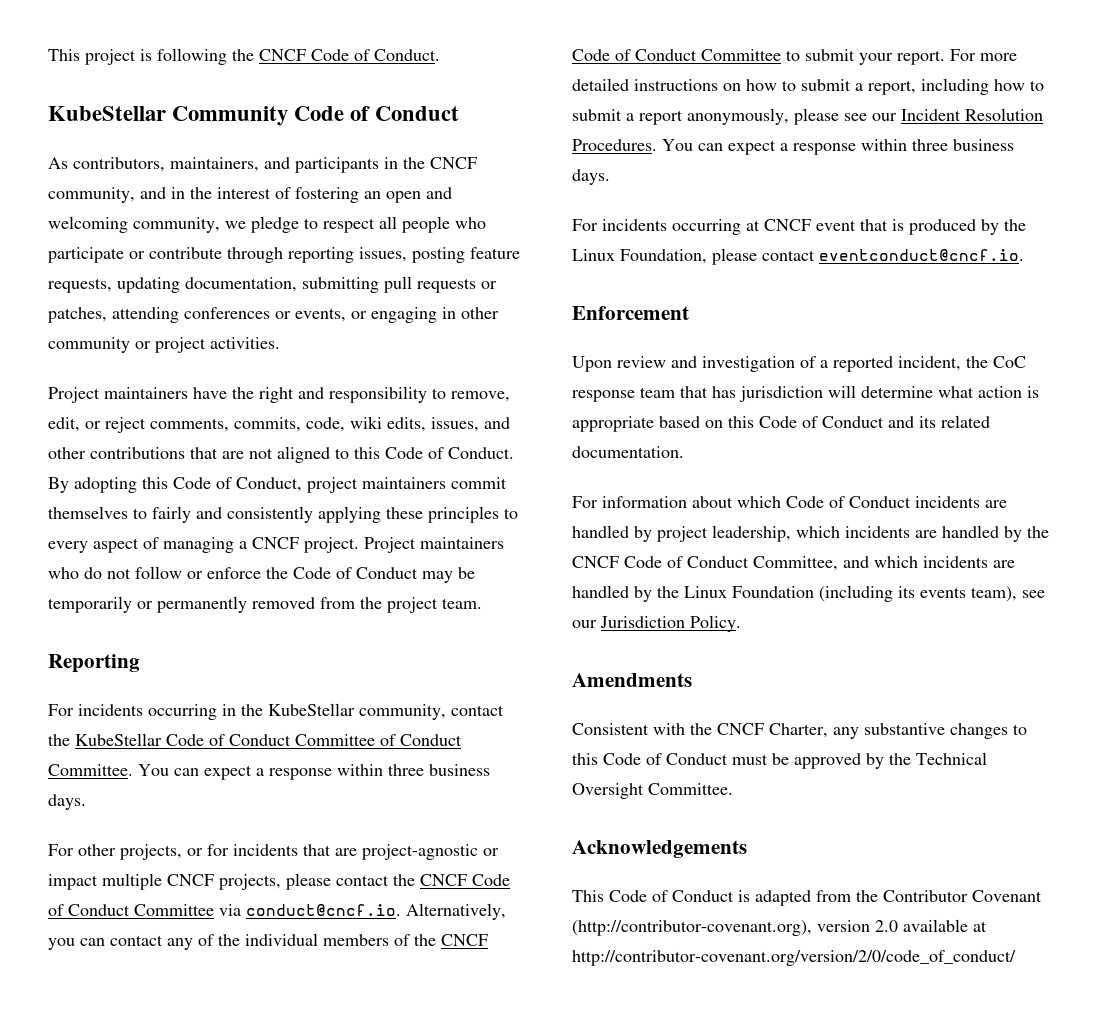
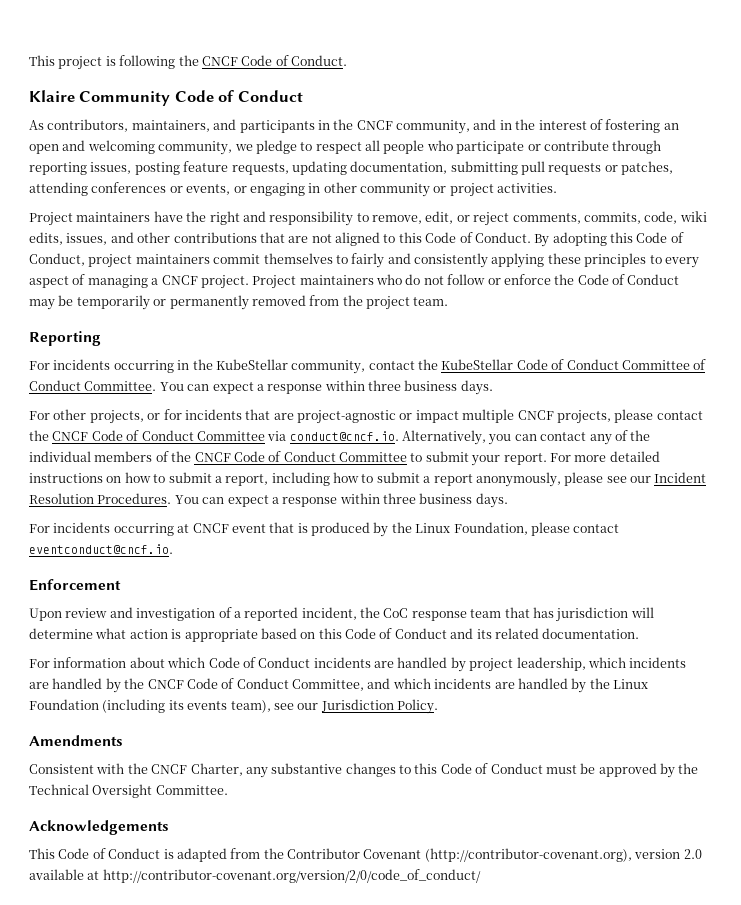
- KubeStellar Community Code of Conduct
+ Klaire Community Code of Conduct

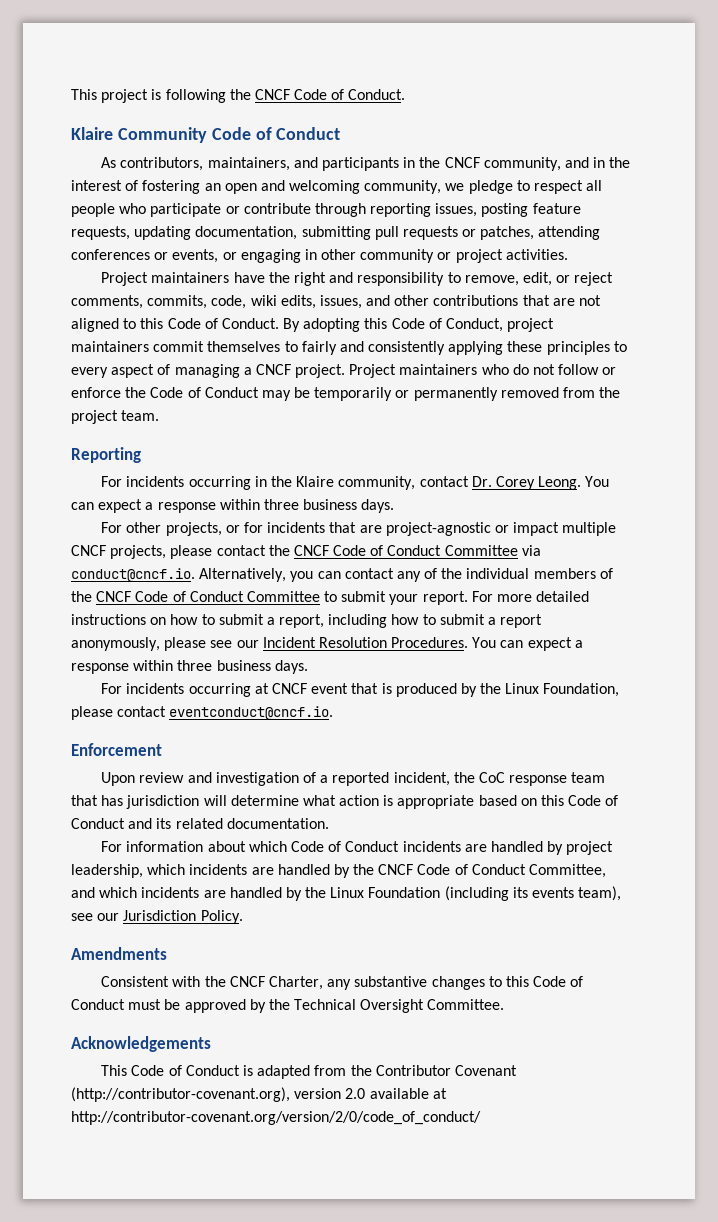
- For incidents occurring in the KubeStellar community, contact the KubeStellar Code of Conduct Committee of Conduct Committee.
+ For incidents occurring in the Klaire community, contact Dr. Corey Leong.

